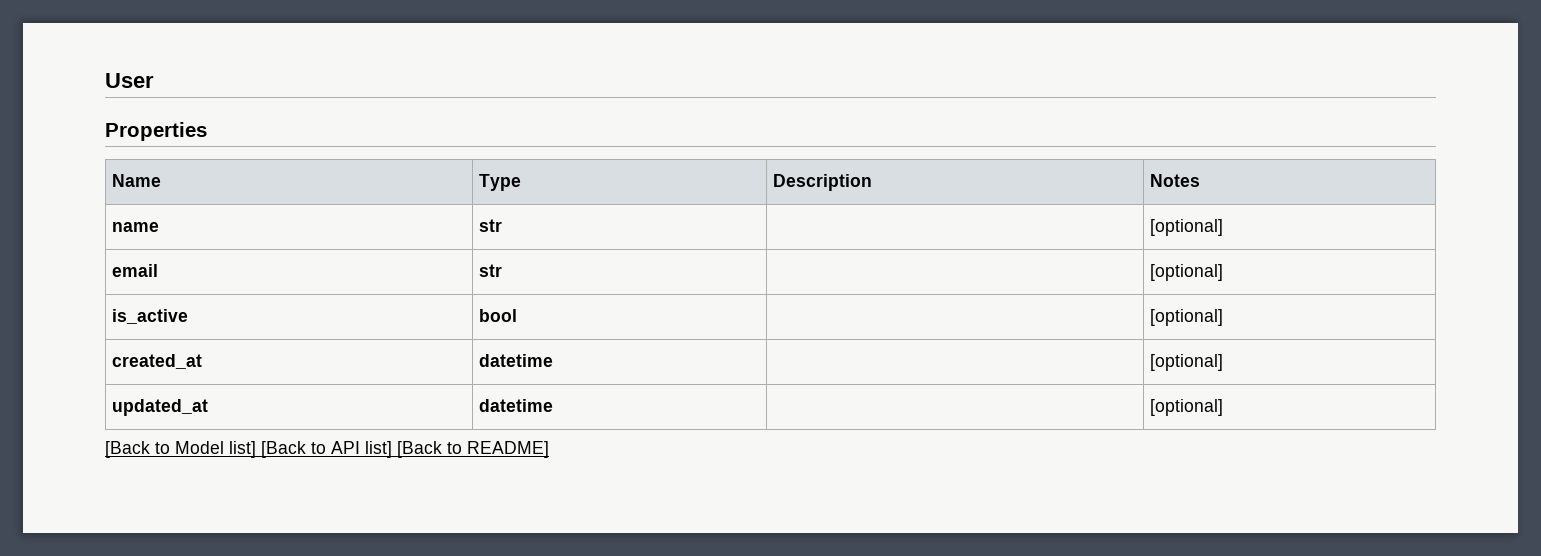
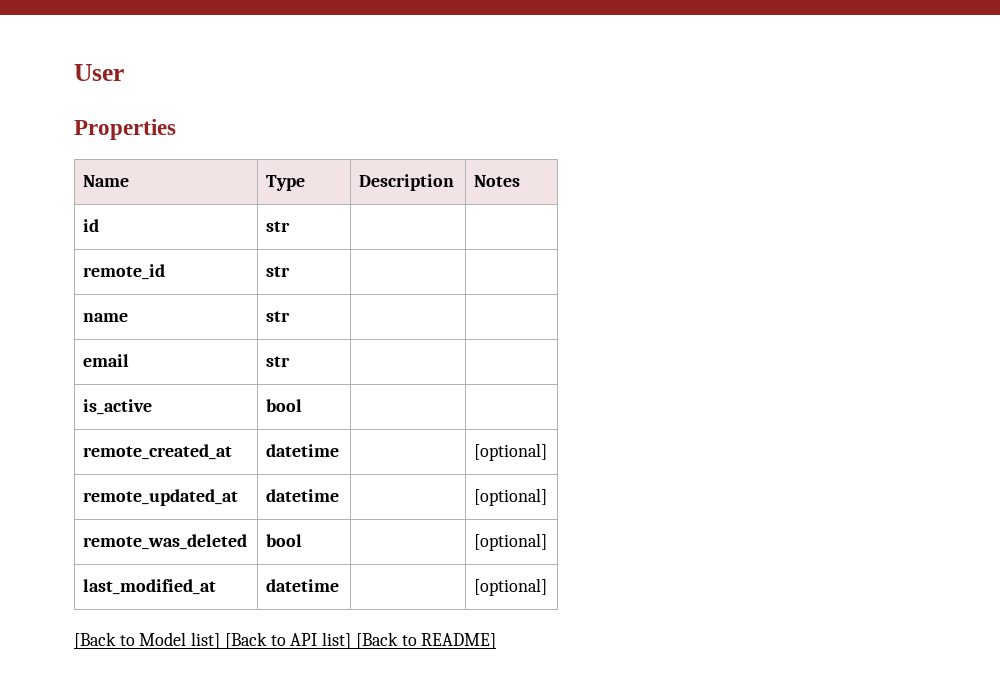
+ id | str | |
+ remote_id | str | |
- name | str | | [optional]
+ name | str | |
- email | str | | [optional]
+ email | str | |
- is_active | bool | | [optional]
- created_at | datetime | | [optional]
- updated_at | datetime | | [optional]
+ is_active | bool | |
+ remote_created_at | datetime | | [optional]
+ remote_updated_at | datetime | | [optional]
+ remote_was_deleted | bool | | [optional]
+ last_modified_at | datetime | | [optional]

